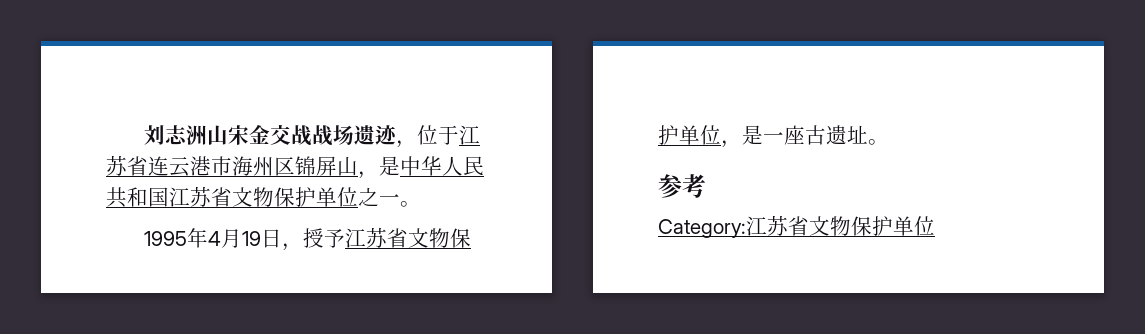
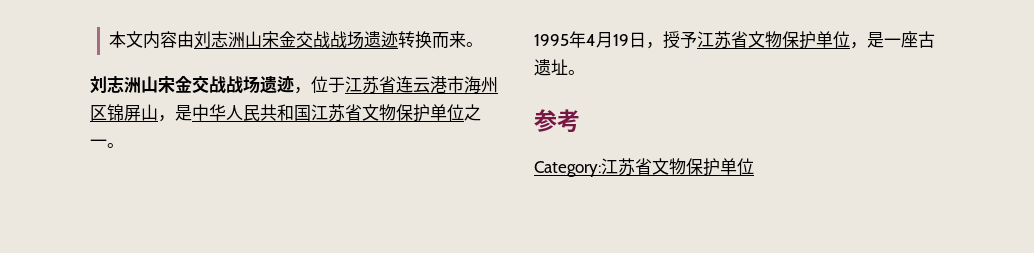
+ 本文内容由刘志洲山宋金交战战场遗迹转换而来。

